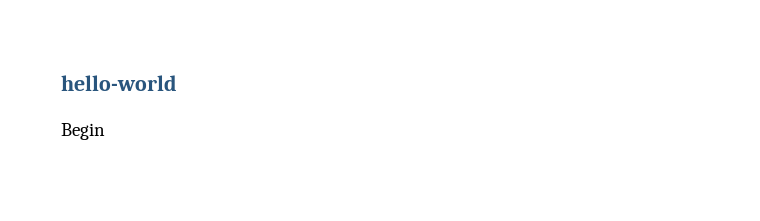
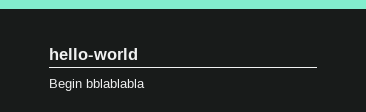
- Begin
+ Begin bblablabla

